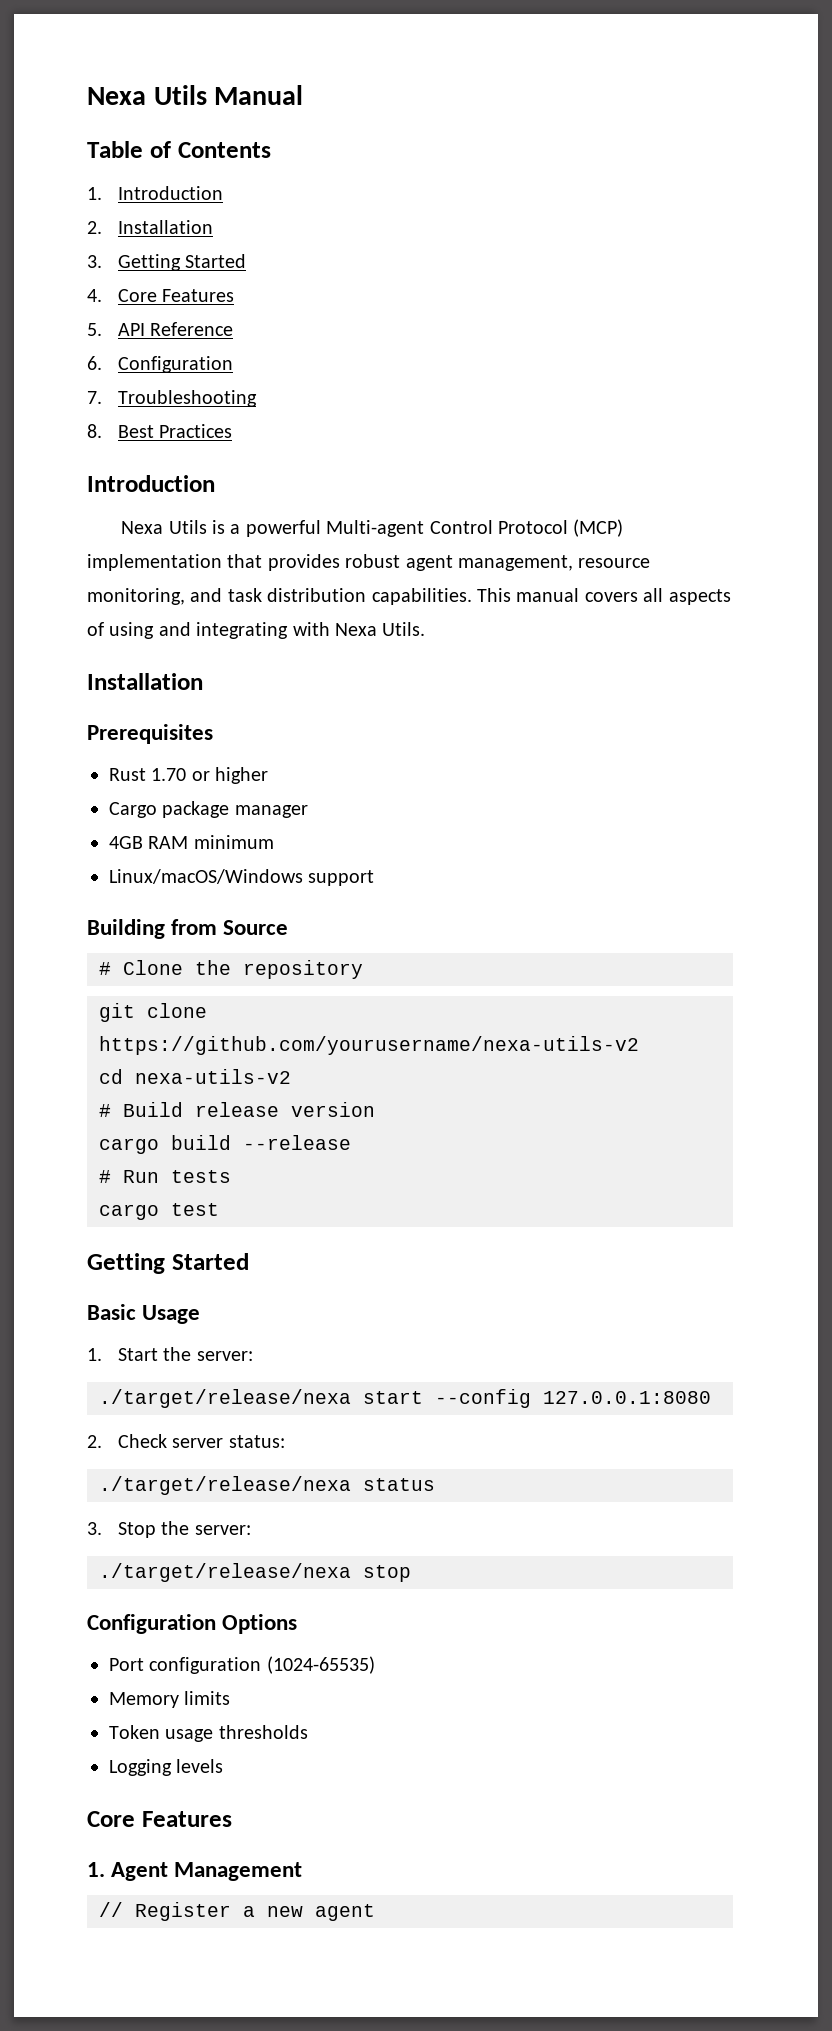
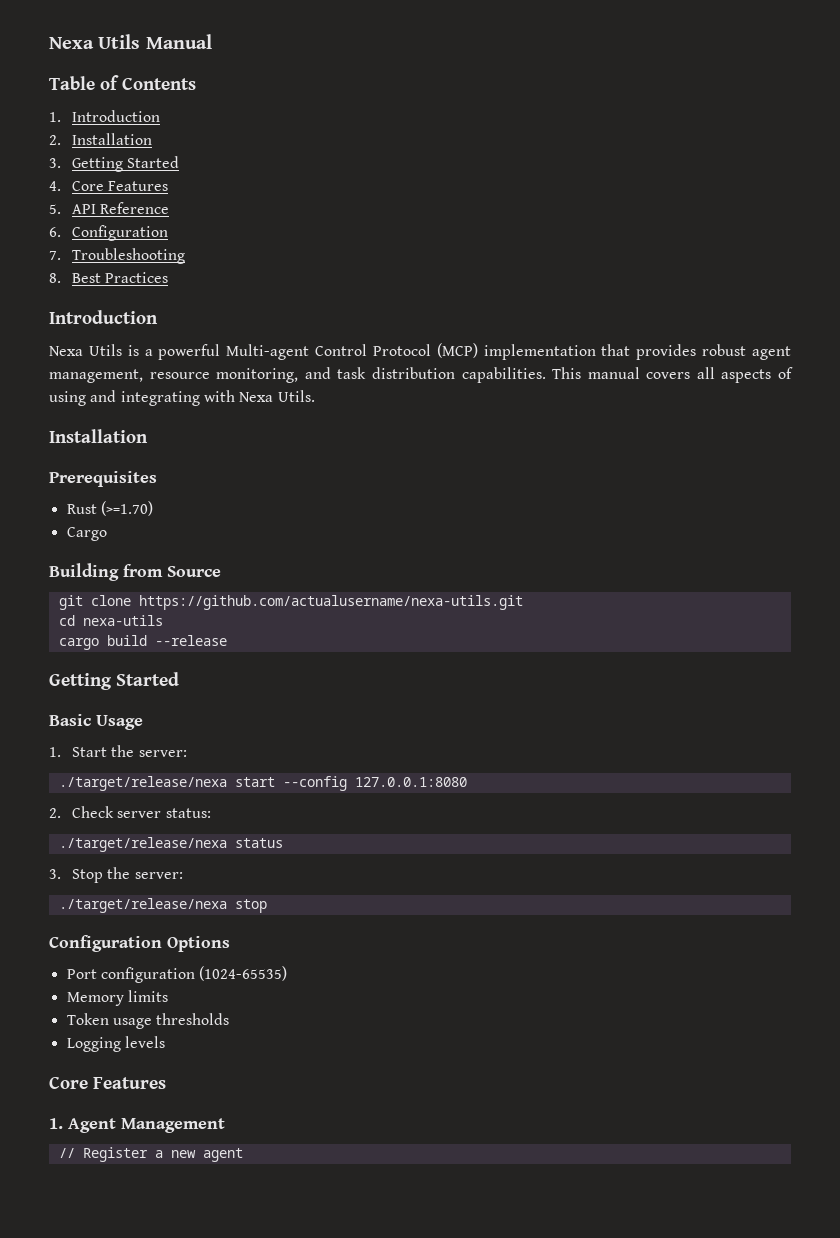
- Rust 1.70 or higher
- Cargo package manager
- 4GB RAM minimum
- Linux/macOS/Windows support
+ Rust (>=1.70)
+ Cargo
- # Clone the repository
- git clone https://github.com/yourusername/nexa-utils-v2
+ git clone https://github.com/actualusername/nexa-utils.git
- cd nexa-utils-v2
- # Build release version
+ cd nexa-utils
  cargo build --release
- # Run tests
- cargo test

